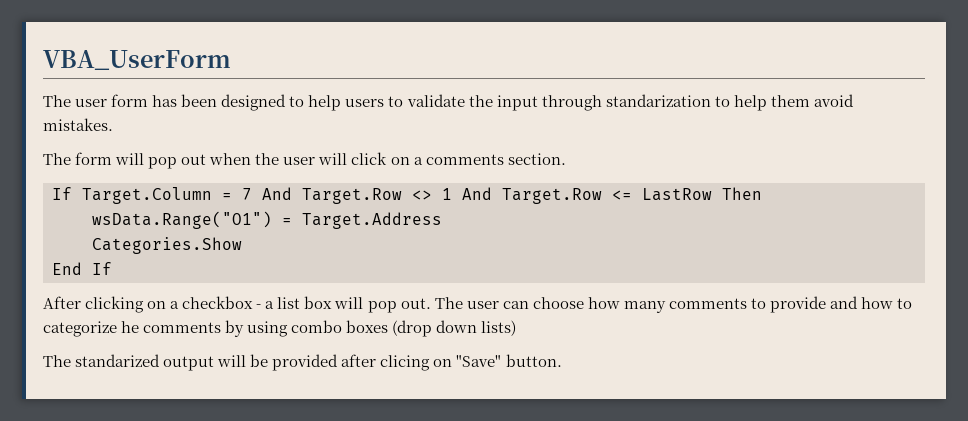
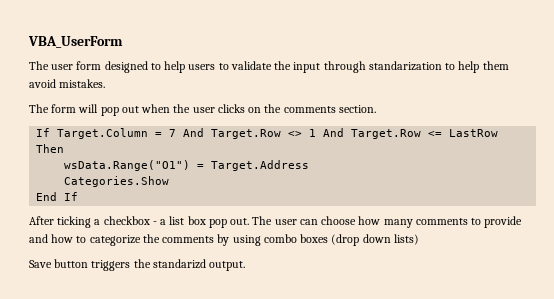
- The user form has been designed to help users to validate the input through standarization to help them avoid mistakes.
+ The user form designed to help users to validate the input through standarization to help them avoid mistakes.
- The form will pop out when the user will click on a comments section.
+ The form will pop out when the user clicks on the comments section.
- After clicking on a checkbox - a list box will pop out.
+ After ticking a checkbox - a list box pop out.
- The user can choose how many comments to provide and how to categorize he comments by using combo boxes (drop down lists)
+ The user can choose how many comments to provide and how to categorize the comments by using combo boxes (drop down lists)
- The standarized output will be provided after clicing on "Save" button.
+ Save button triggers the standarizd output.

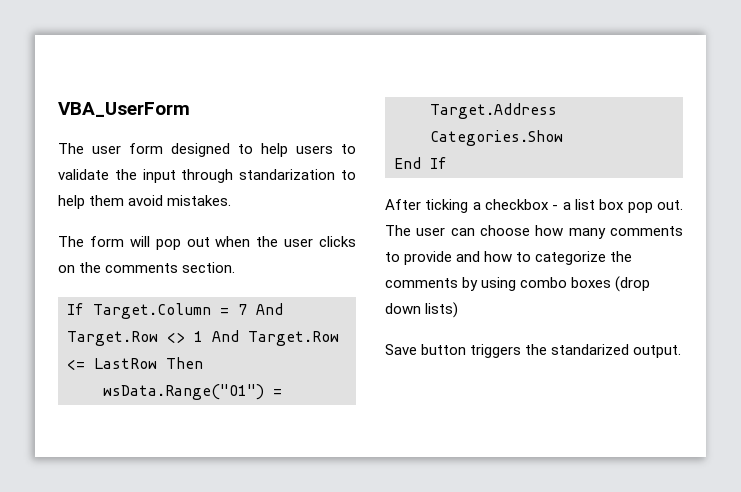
- Save button triggers the standarizd output.
+ Save button triggers the standarized output.

